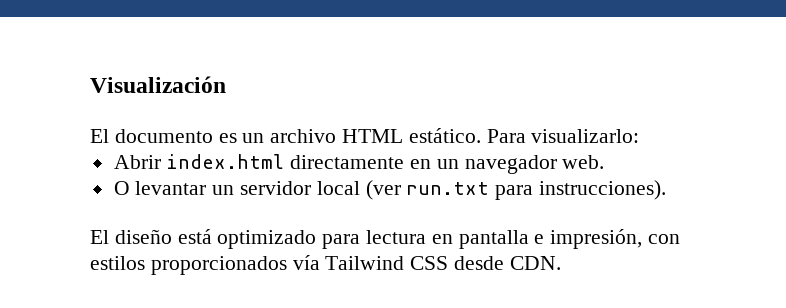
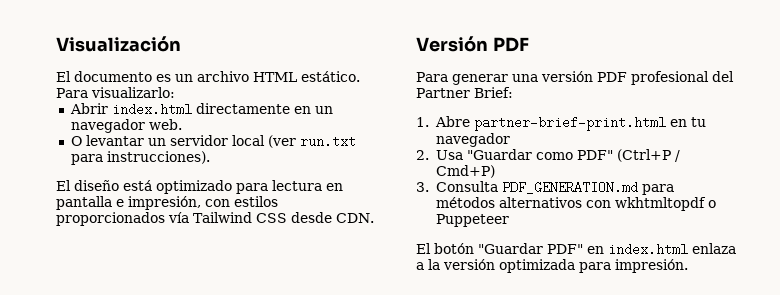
+ Versión PDF
+ Para generar una versión PDF profesional del Partner Brief:
+ 1. Abre partner-brief-print.html en tu navegador
+ 2. Usa "Guardar como PDF" (Ctrl+P / Cmd+P)
+ 3. Consulta PDF_GENERATION.md para métodos alternativos con wkhtmltopdf o Puppeteer
+ El botón "Guardar PDF" en index.html enlaza a la versión optimizada para impresión.

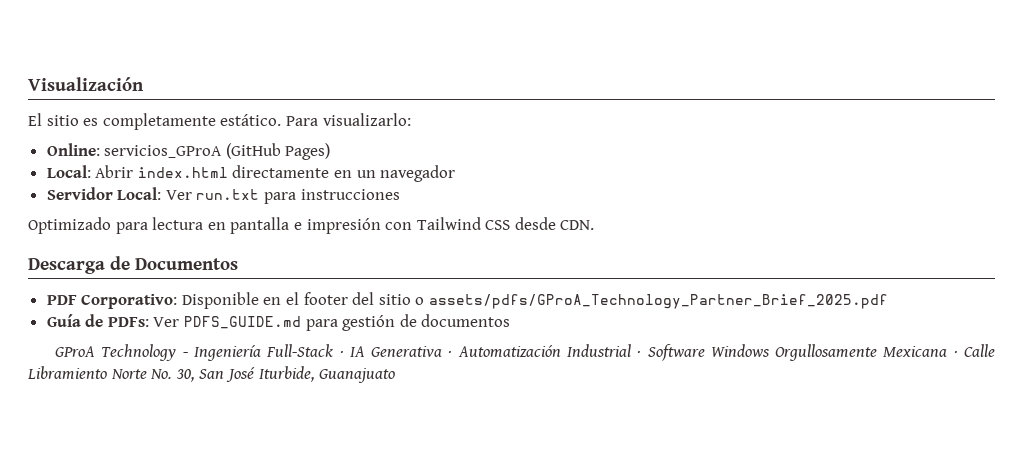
- El documento es un archivo HTML estático. Para visualizarlo:
- Abrir index.html directamente en un navegador web.
- O levantar un servidor local (ver run.txt para instrucciones).
- El diseño está optimizado para lectura en pantalla e impresión, con estilos proporcionados vía Tailwind CSS desde CDN.
+ El sitio es completamente estático. Para visualizarlo:
+ Online: servicios_GProA (GitHub Pages)
+ Local: Abrir index.html directamente en un navegador
+ Servidor Local: Ver run.txt para instrucciones
+ Optimizado para lectura en pantalla e impresión con Tailwind CSS desde CDN.
- Versión PDF
- Para generar una versión PDF profesional del Partner Brief:
- 1. Abre partner-brief-print.html en tu navegador
- 2. Usa "Guardar como PDF" (Ctrl+P / Cmd+P)
- 3. Consulta PDF_GENERATION.md para métodos alternativos con wkhtmltopdf o Puppeteer
- El botón "Guardar PDF" en index.html enlaza a la versión optimizada para impresión.
+ Descarga de Documentos
+ PDF Corporativo: Disponible en el footer del sitio o assets/pdfs/GProA_Technology_Partner_Brief_2025.pdf
+ Guía de PDFs: Ver PDFS_GUIDE.md para gestión de documentos
+ GProA Technology - Ingeniería Full-Stack · IA Generativa · Automatización Industrial · Software Windows Orgullosamente Mexicana · Calle Libramiento Norte No. 30, San José Iturbide, Guanajuato

